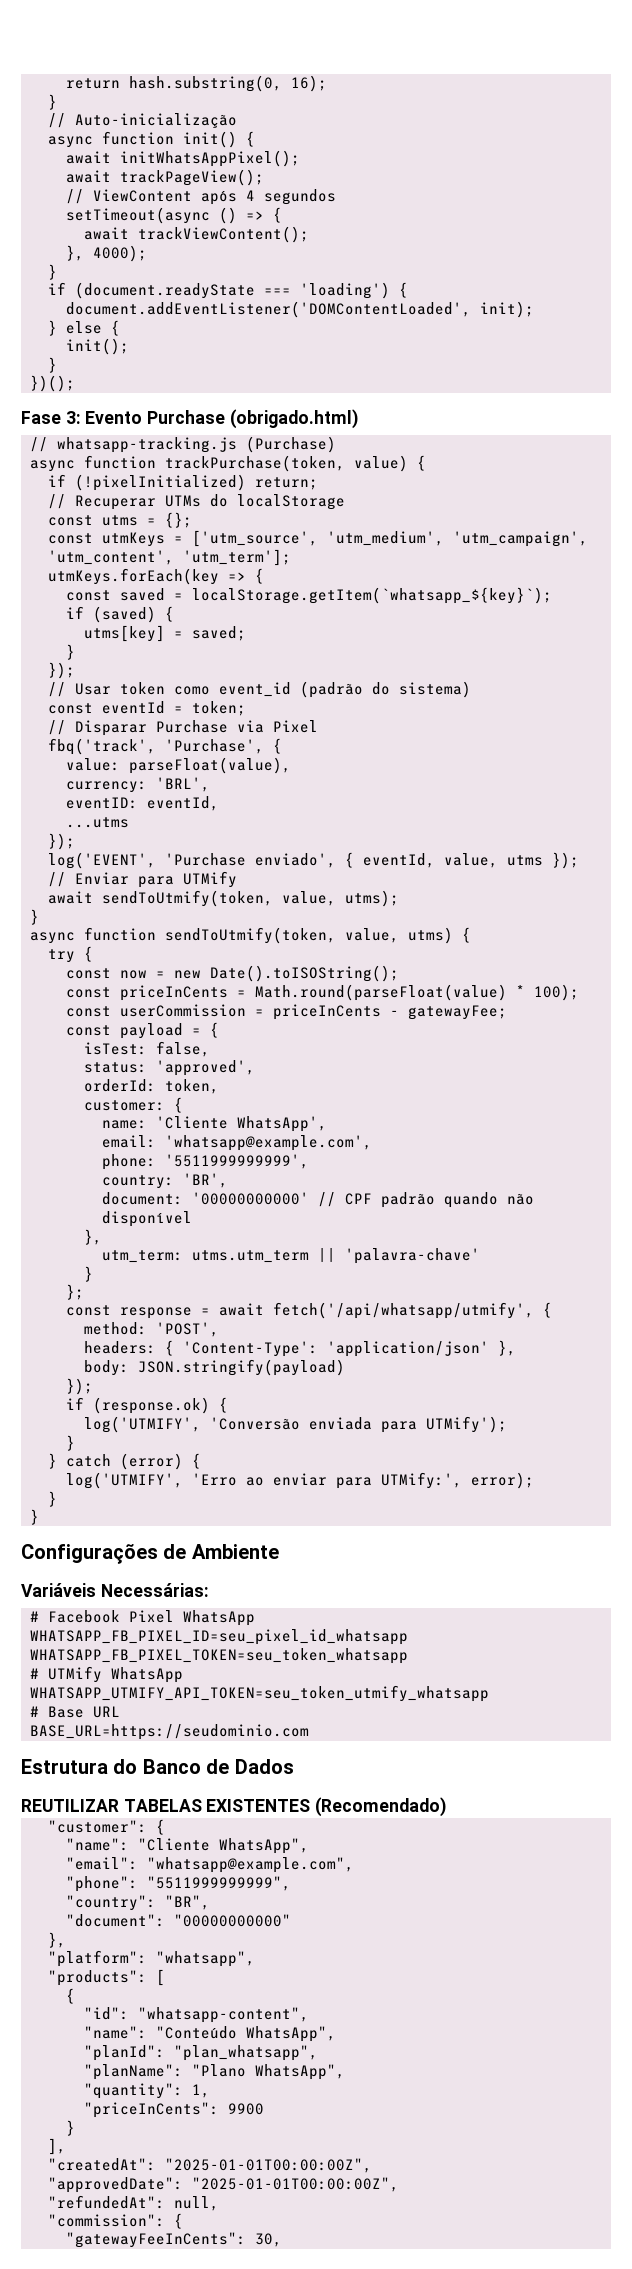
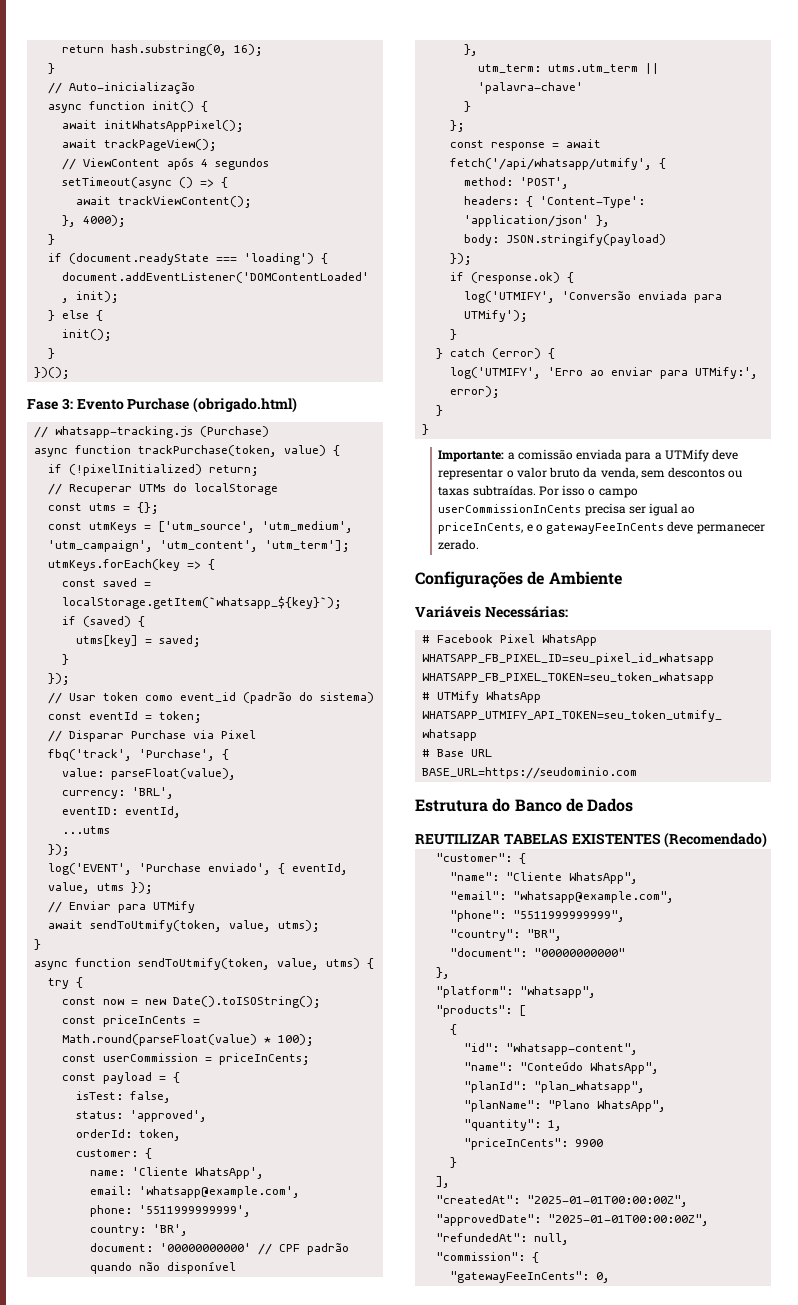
- const userCommission = priceInCents - gatewayFee;
+ const userCommission = priceInCents;
+ Importante: a comissão enviada para a UTMify deve representar o valor bruto da venda, sem descontos ou taxas subtraídas. Por isso o campo userCommissionInCents precisa ser igual ao priceInCents, e o gatewayFeeInCents deve permanecer zerado.
- "gatewayFeeInCents": 30,
+ "gatewayFeeInCents": 0,

